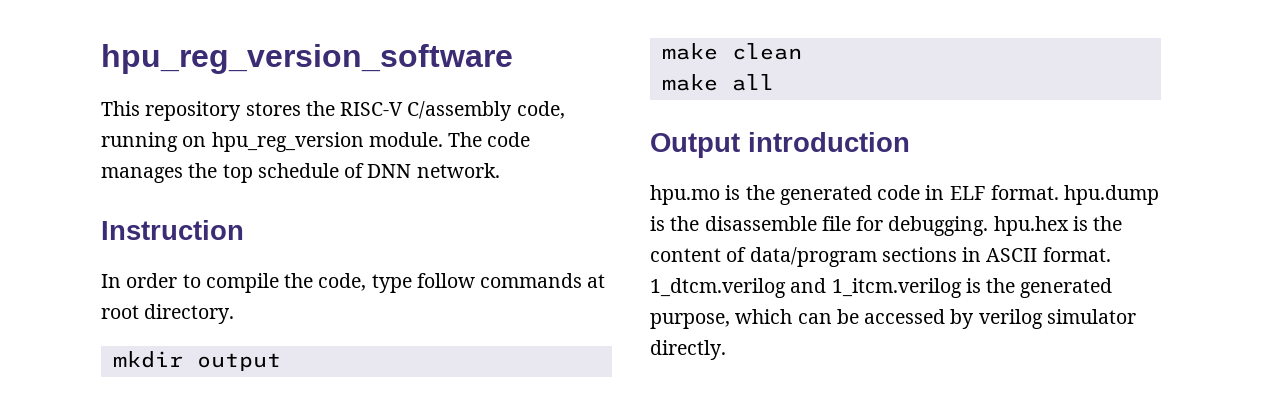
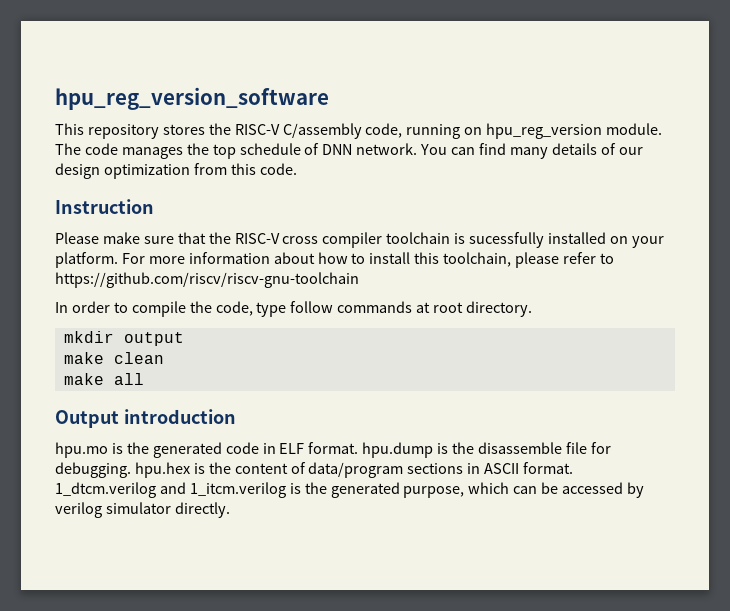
- The code manages the top schedule of DNN network.
+ The code manages the top schedule of DNN network. You can find many details of our design optimization from this code.
  Instruction
+ Please make sure that the RISC-V cross compiler toolchain is sucessfully installed on your platform. For more information about how to install this toolchain, please refer to https://github.com/riscv/riscv-gnu-toolchain

